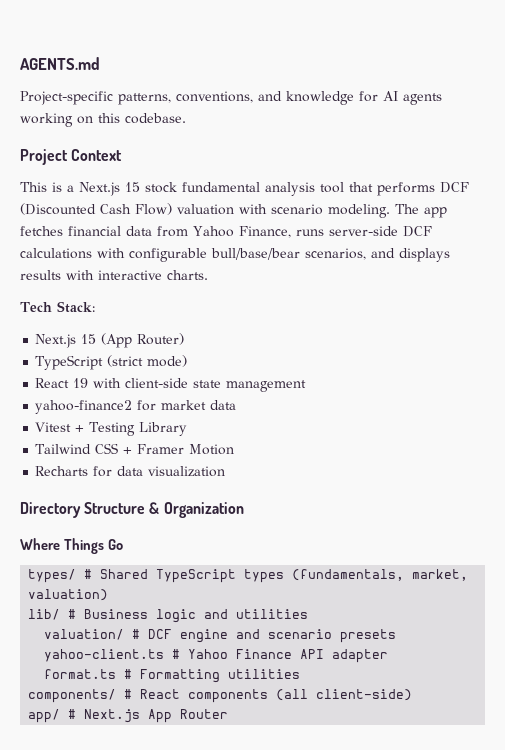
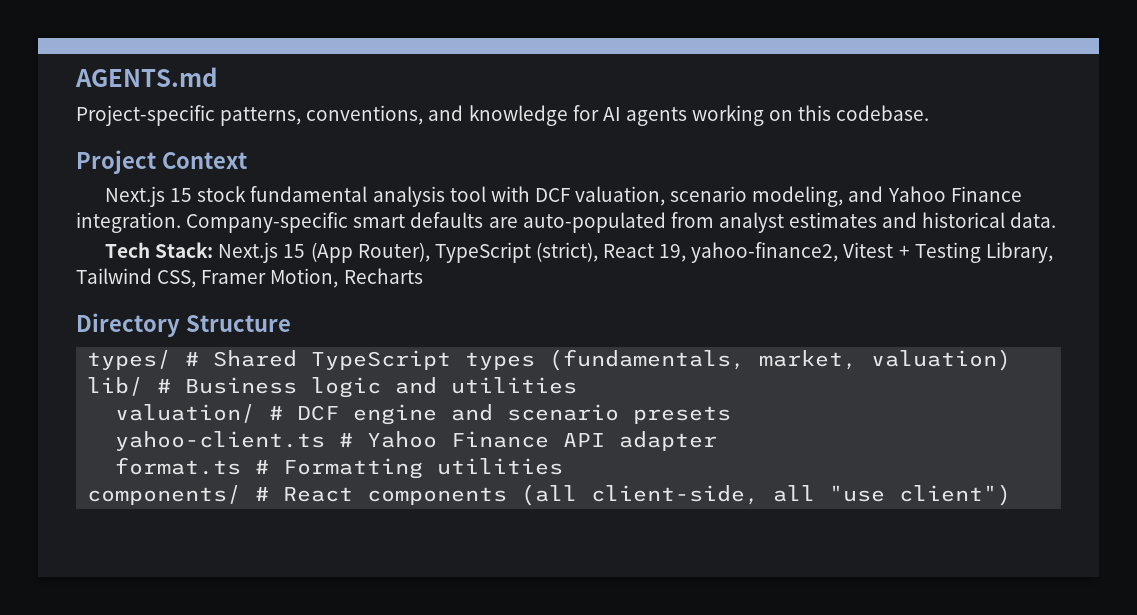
- This is a Next.js 15 stock fundamental analysis tool that performs DCF (Discounted Cash Flow) valuation with scenario modeling. The app fetches financial data from Yahoo Finance, runs server-side DCF calculations with configurable bull/base/bear scenarios, and displays results with interactive charts.
+ Next.js 15 stock fundamental analysis tool with DCF valuation, scenario modeling, and Yahoo Finance integration. Company-specific smart defaults are auto-populated from analyst estimates and historical data.
- Tech Stack:
- Next.js 15 (App Router)
- TypeScript (strict mode)
- React 19 with client-side state management
- yahoo-finance2 for market data
- Vitest + Testing Library
- Tailwind CSS + Framer Motion
- Recharts for data visualization
- Directory Structure & Organization
- Where Things Go
+ Tech Stack: Next.js 15 (App Router), TypeScript (strict), React 19, yahoo-finance2, Vitest + Testing Library, Tailwind CSS, Framer Motion, Recharts
+ Directory Structure
- components/ # React components (all client-side)
- app/ # Next.js App Router
+ components/ # React components (all client-side, all "use client")

